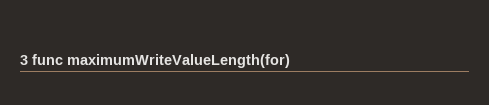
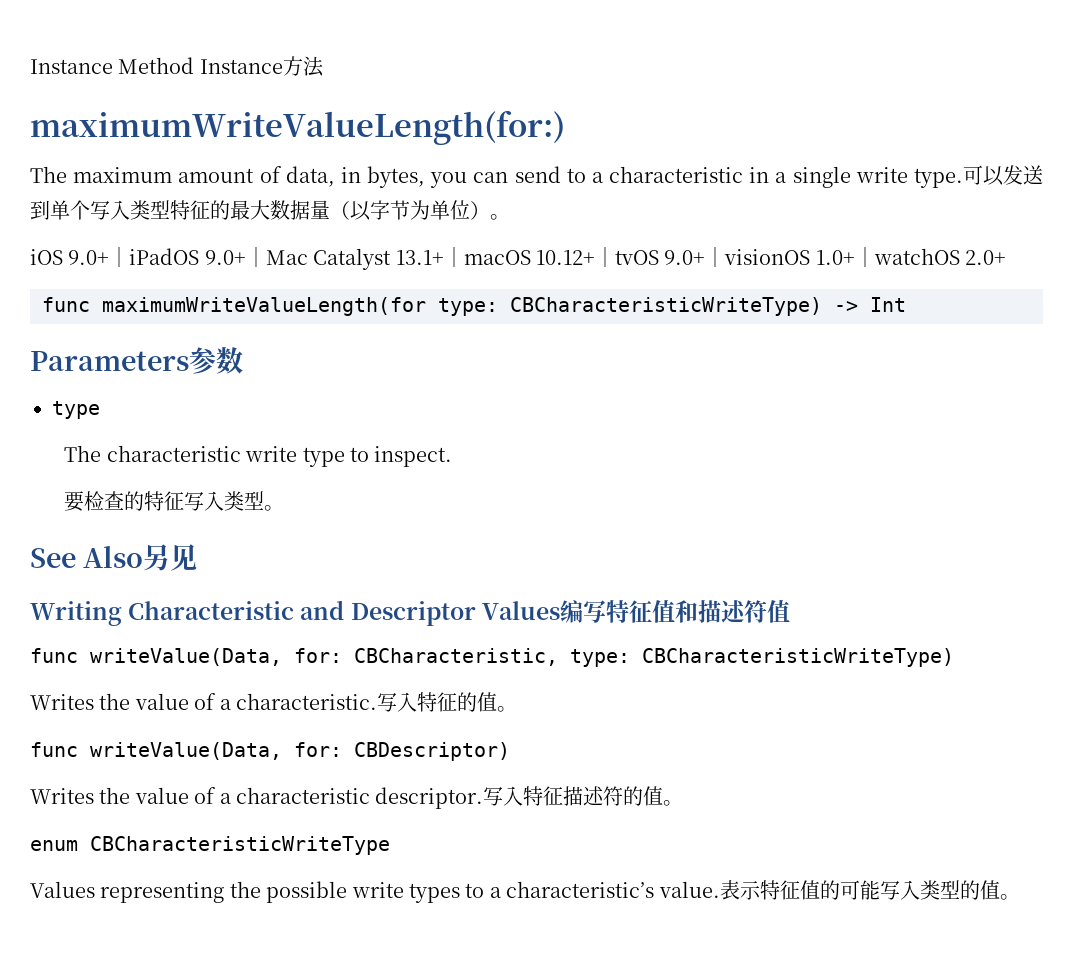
- 3 func maximumWriteValueLength(for)
+ Instance Method Instance方法
+ maximumWriteValueLength(for:)
+ The maximum amount of data, in bytes, you can send to a characteristic in a single write type.可以发送到单个写入类型特征的最大数据量（以字节为单位）。
+ iOS 9.0+｜iPadOS 9.0+｜Mac Catalyst 13.1+｜macOS 10.12+｜tvOS 9.0+｜visionOS 1.0+｜watchOS 2.0+
+ func maximumWriteValueLength(for type: CBCharacteristicWriteType) -> Int
+ Parameters参数
+ type
+ The characteristic write type to inspect.
+ 要检查的特征写入类型。
+ See Also另见
+ Writing Characteristic and Descriptor Values编写特征值和描述符值
+ func writeValue(Data, for: CBCharacteristic, type: CBCharacteristicWriteType)
+ Writes the value of a characteristic.写入特征的值。
+ func writeValue(Data, for: CBDescriptor)
+ Writes the value of a characteristic descriptor.写入特征描述符的值。
+ enum CBCharacteristicWriteType
+ Values representing the possible write types to a characteristic’s value.表示特征值的可能写入类型的值。

